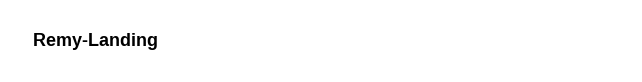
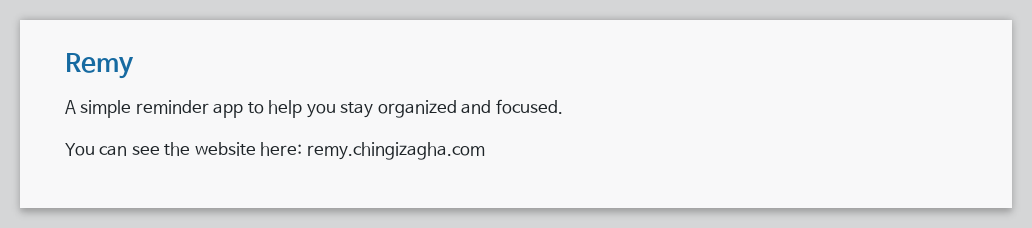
- Remy-Landing
+ Remy
+ A simple reminder app to help you stay organized and focused.
+ You can see the website here: remy.chingizagha.com

